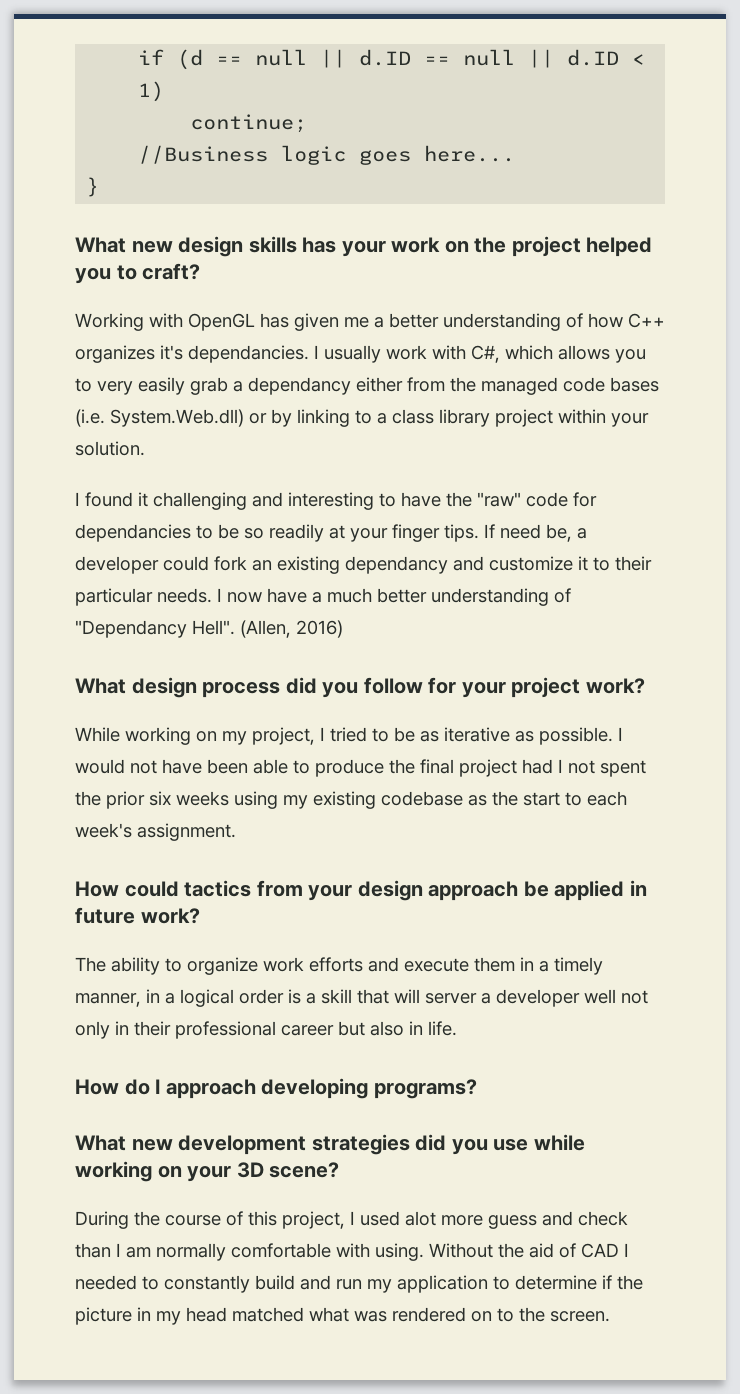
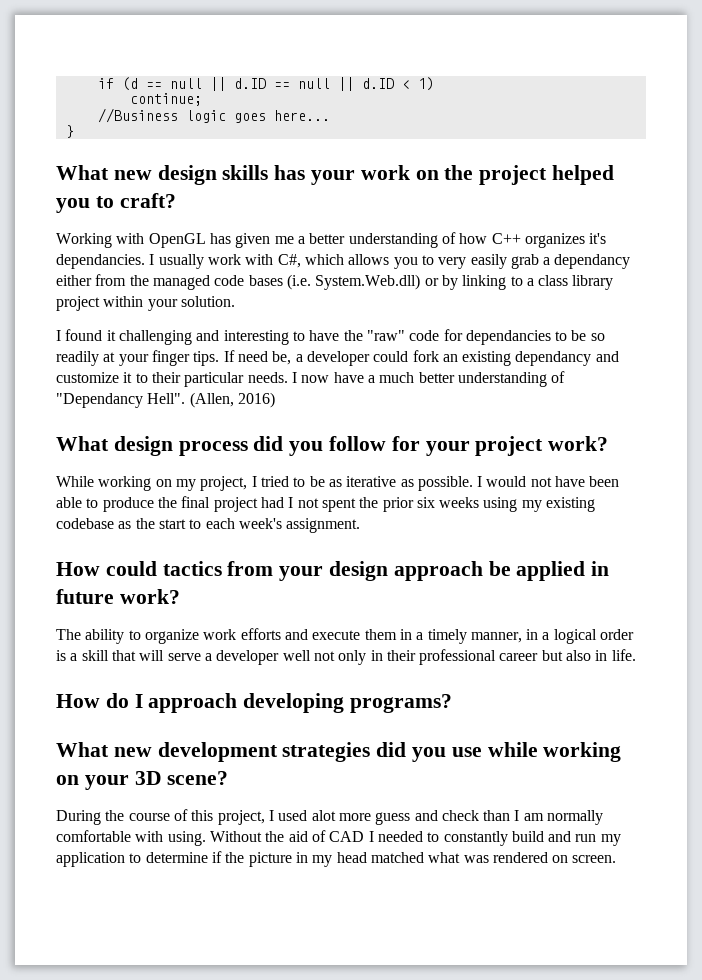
- The ability to organize work efforts and execute them in a timely manner, in a logical order is a skill that will server a developer well not only in their professional career but also in life.
+ The ability to organize work efforts and execute them in a timely manner, in a logical order is a skill that will serve a developer well not only in their professional career but also in life.
- Without the aid of CAD I needed to constantly build and run my application to determine if the picture in my head matched what was rendered on to the screen.
+ Without the aid of CAD I needed to constantly build and run my application to determine if the picture in my head matched what was rendered on screen.

